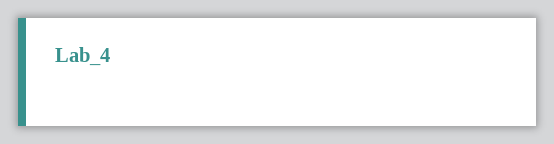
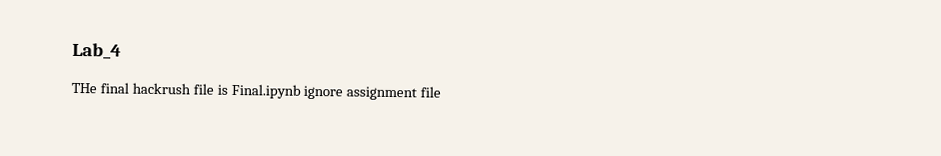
+ THe final hackrush file is Final.ipynb ignore assignment file

